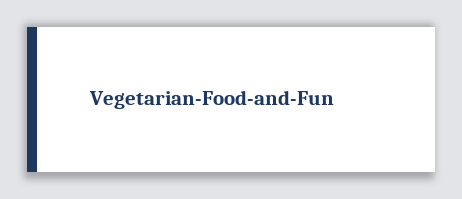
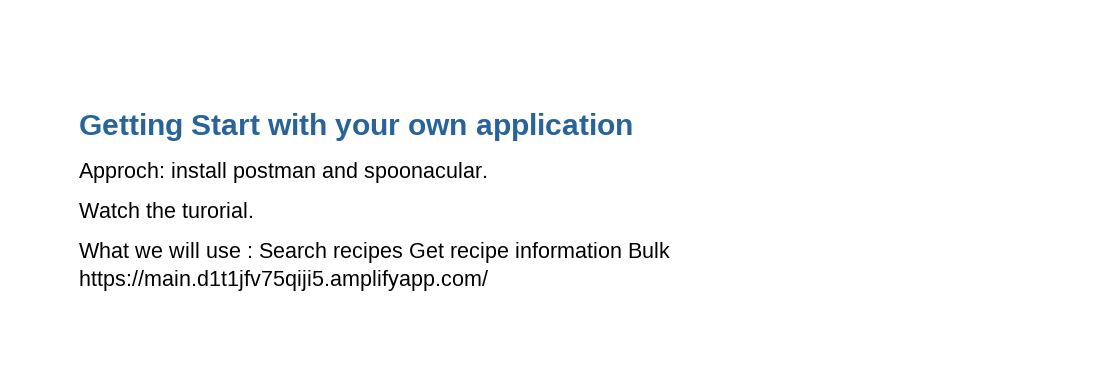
- Vegetarian-Food-and-Fun
+ Getting Start with your own application
+ Approch: install postman and spoonacular.
+ Watch the turorial.
+ What we will use : Search recipes Get recipe information Bulk https://main.d1t1jfv75qiji5.amplifyapp.com/

